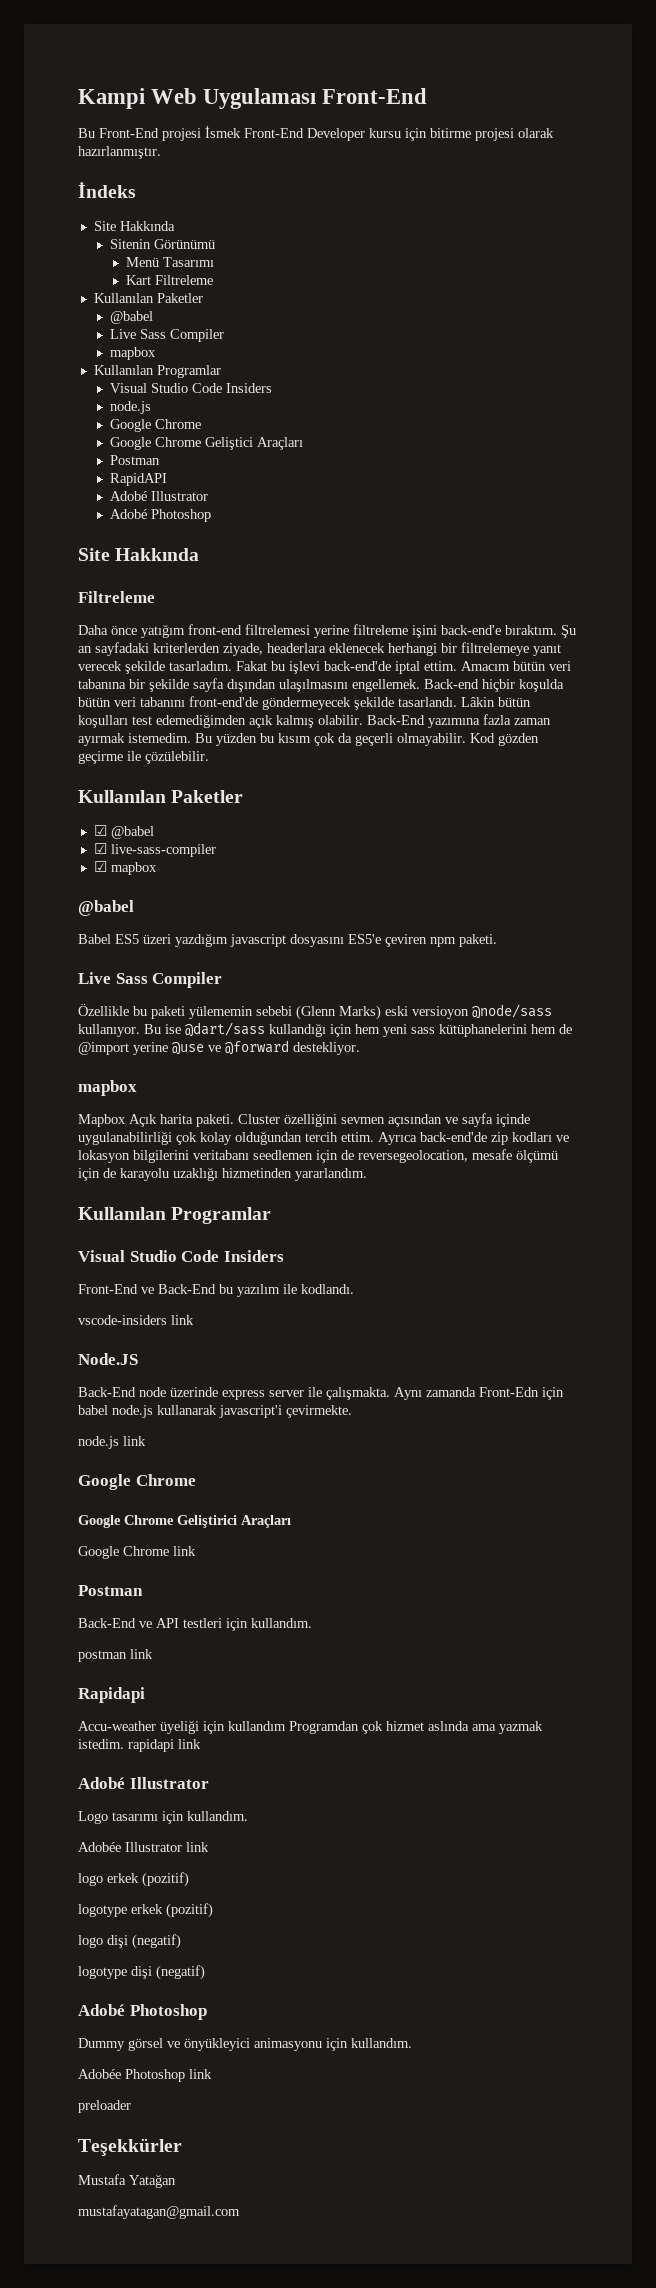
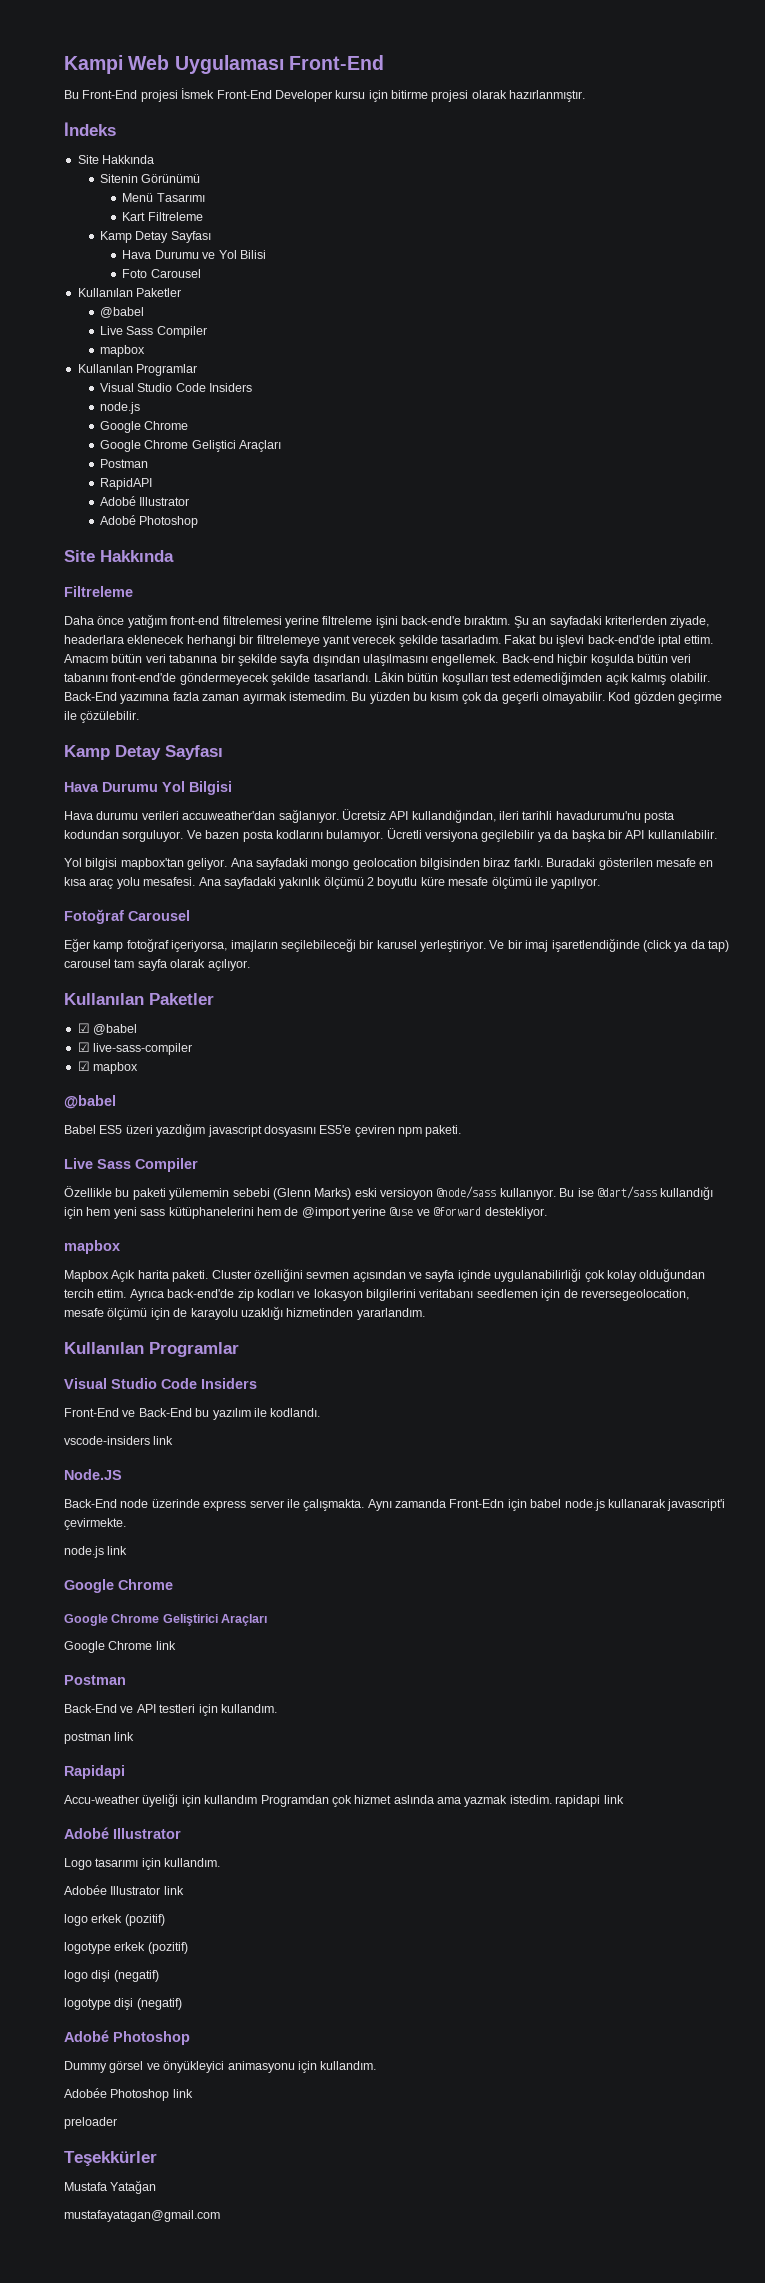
  Kart Filtreleme
+ Kamp Detay Sayfası
+ Hava Durumu ve Yol Bilisi
+ Foto Carousel
  Kod gözden geçirme ile çözülebilir.
+ Kamp Detay Sayfası
+ Hava Durumu Yol Bilgisi
+ Hava durumu verileri accuweather'dan sağlanıyor. Ücretsiz API kullandığından, ileri tarihli havadurumu'nu posta kodundan sorguluyor. Ve bazen posta kodlarını bulamıyor. Ücretli versiyona geçilebilir ya da başka bir API kullanılabilir.
+ Yol bilgisi mapbox'tan geliyor. Ana sayfadaki mongo geolocation bilgisinden biraz farklı. Buradaki gösterilen mesafe en kısa araç yolu mesafesi. Ana sayfadaki yakınlık ölçümü 2 boyutlu küre mesafe ölçümü ile yapılıyor.
+ Fotoğraf Carousel
+ Eğer kamp fotoğraf içeriyorsa, imajların seçilebileceği bir karusel yerleştiriyor. Ve bir imaj işaretlendiğinde (click ya da tap) carousel tam sayfa olarak açılıyor.

